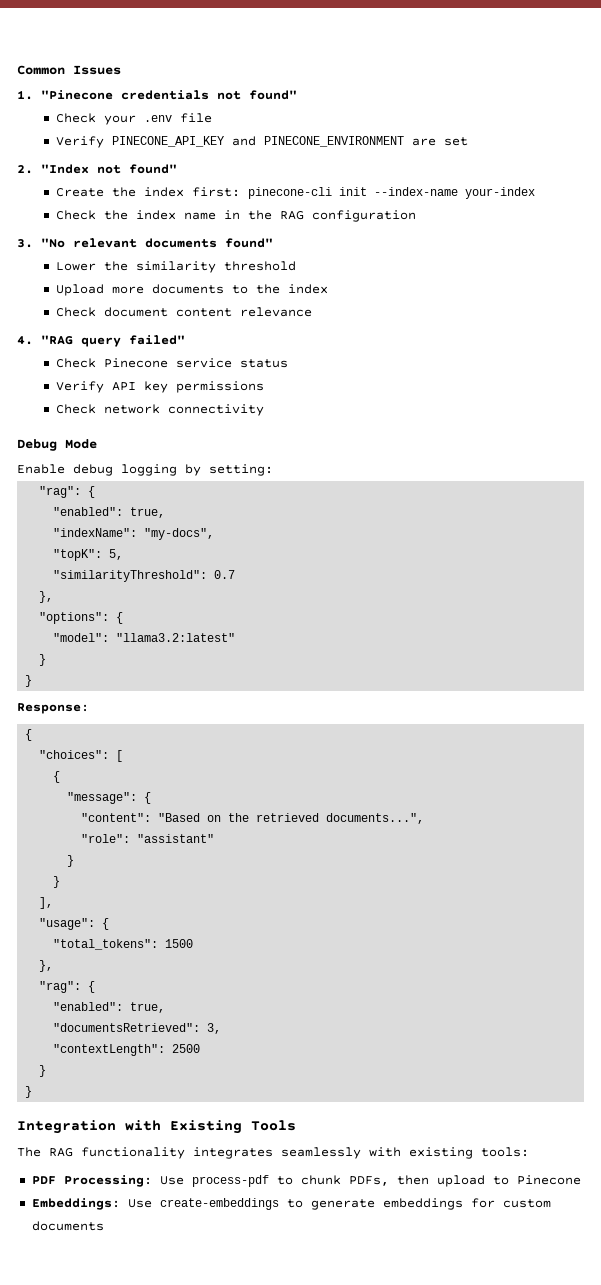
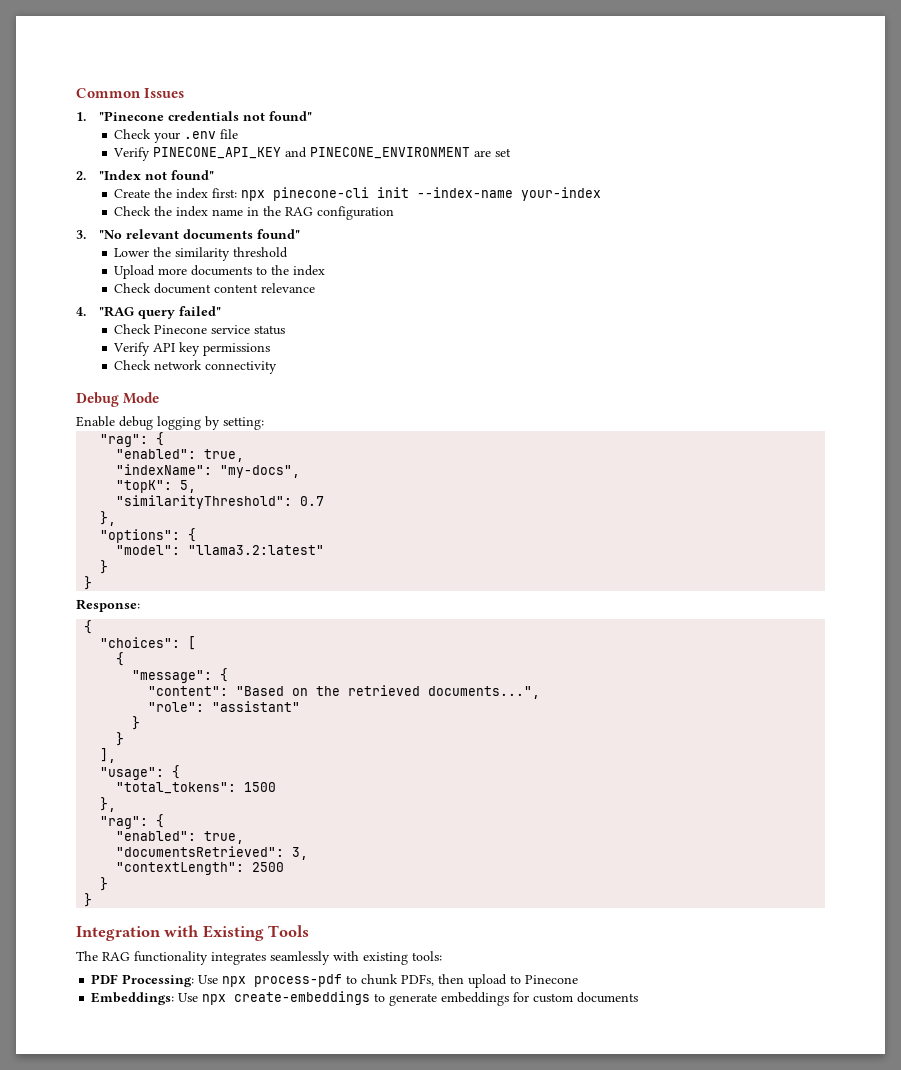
- Create the index first: pinecone-cli init --index-name your-index
+ Create the index first: npx pinecone-cli init --index-name your-index
- PDF Processing: Use process-pdf to chunk PDFs, then upload to Pinecone
+ PDF Processing: Use npx process-pdf to chunk PDFs, then upload to Pinecone
- Embeddings: Use create-embeddings to generate embeddings for custom documents
+ Embeddings: Use npx create-embeddings to generate embeddings for custom documents

